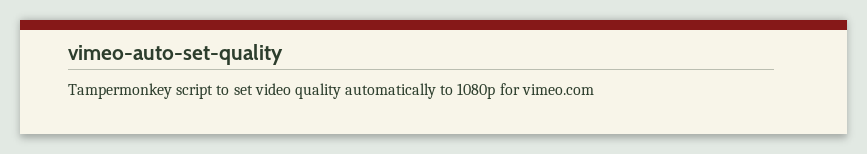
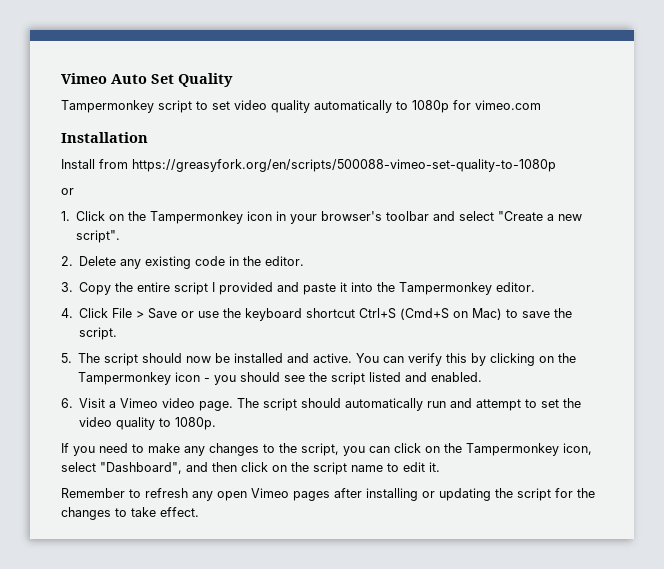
- vimeo-auto-set-quality
+ Vimeo Auto Set Quality
+ Installation
+ Install from https://greasyfork.org/en/scripts/500088-vimeo-set-quality-to-1080p
+ or
+ 1. Click on the Tampermonkey icon in your browser's toolbar and select "Create a new script".
+ 2. Delete any existing code in the editor.
+ 3. Copy the entire script I provided and paste it into the Tampermonkey editor.
+ 4. Click File > Save or use the keyboard shortcut Ctrl+S (Cmd+S on Mac) to save the script.
+ 5. The script should now be installed and active. You can verify this by clicking on the Tampermonkey icon - you should see the script listed and enabled.
+ 6. Visit a Vimeo video page. The script should automatically run and attempt to set the video quality to 1080p.
+ If you need to make any changes to the script, you can click on the Tampermonkey icon, select "Dashboard", and then click on the script name to edit it.
+ Remember to refresh any open Vimeo pages after installing or updating the script for the changes to take effect.

